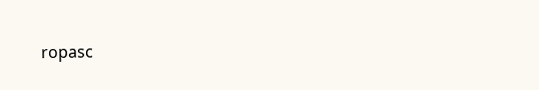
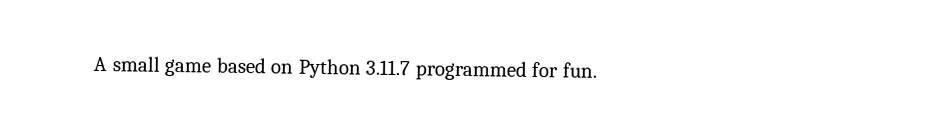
- ropasc
+ A small game based on Python 3.11.7 programmed for fun.

